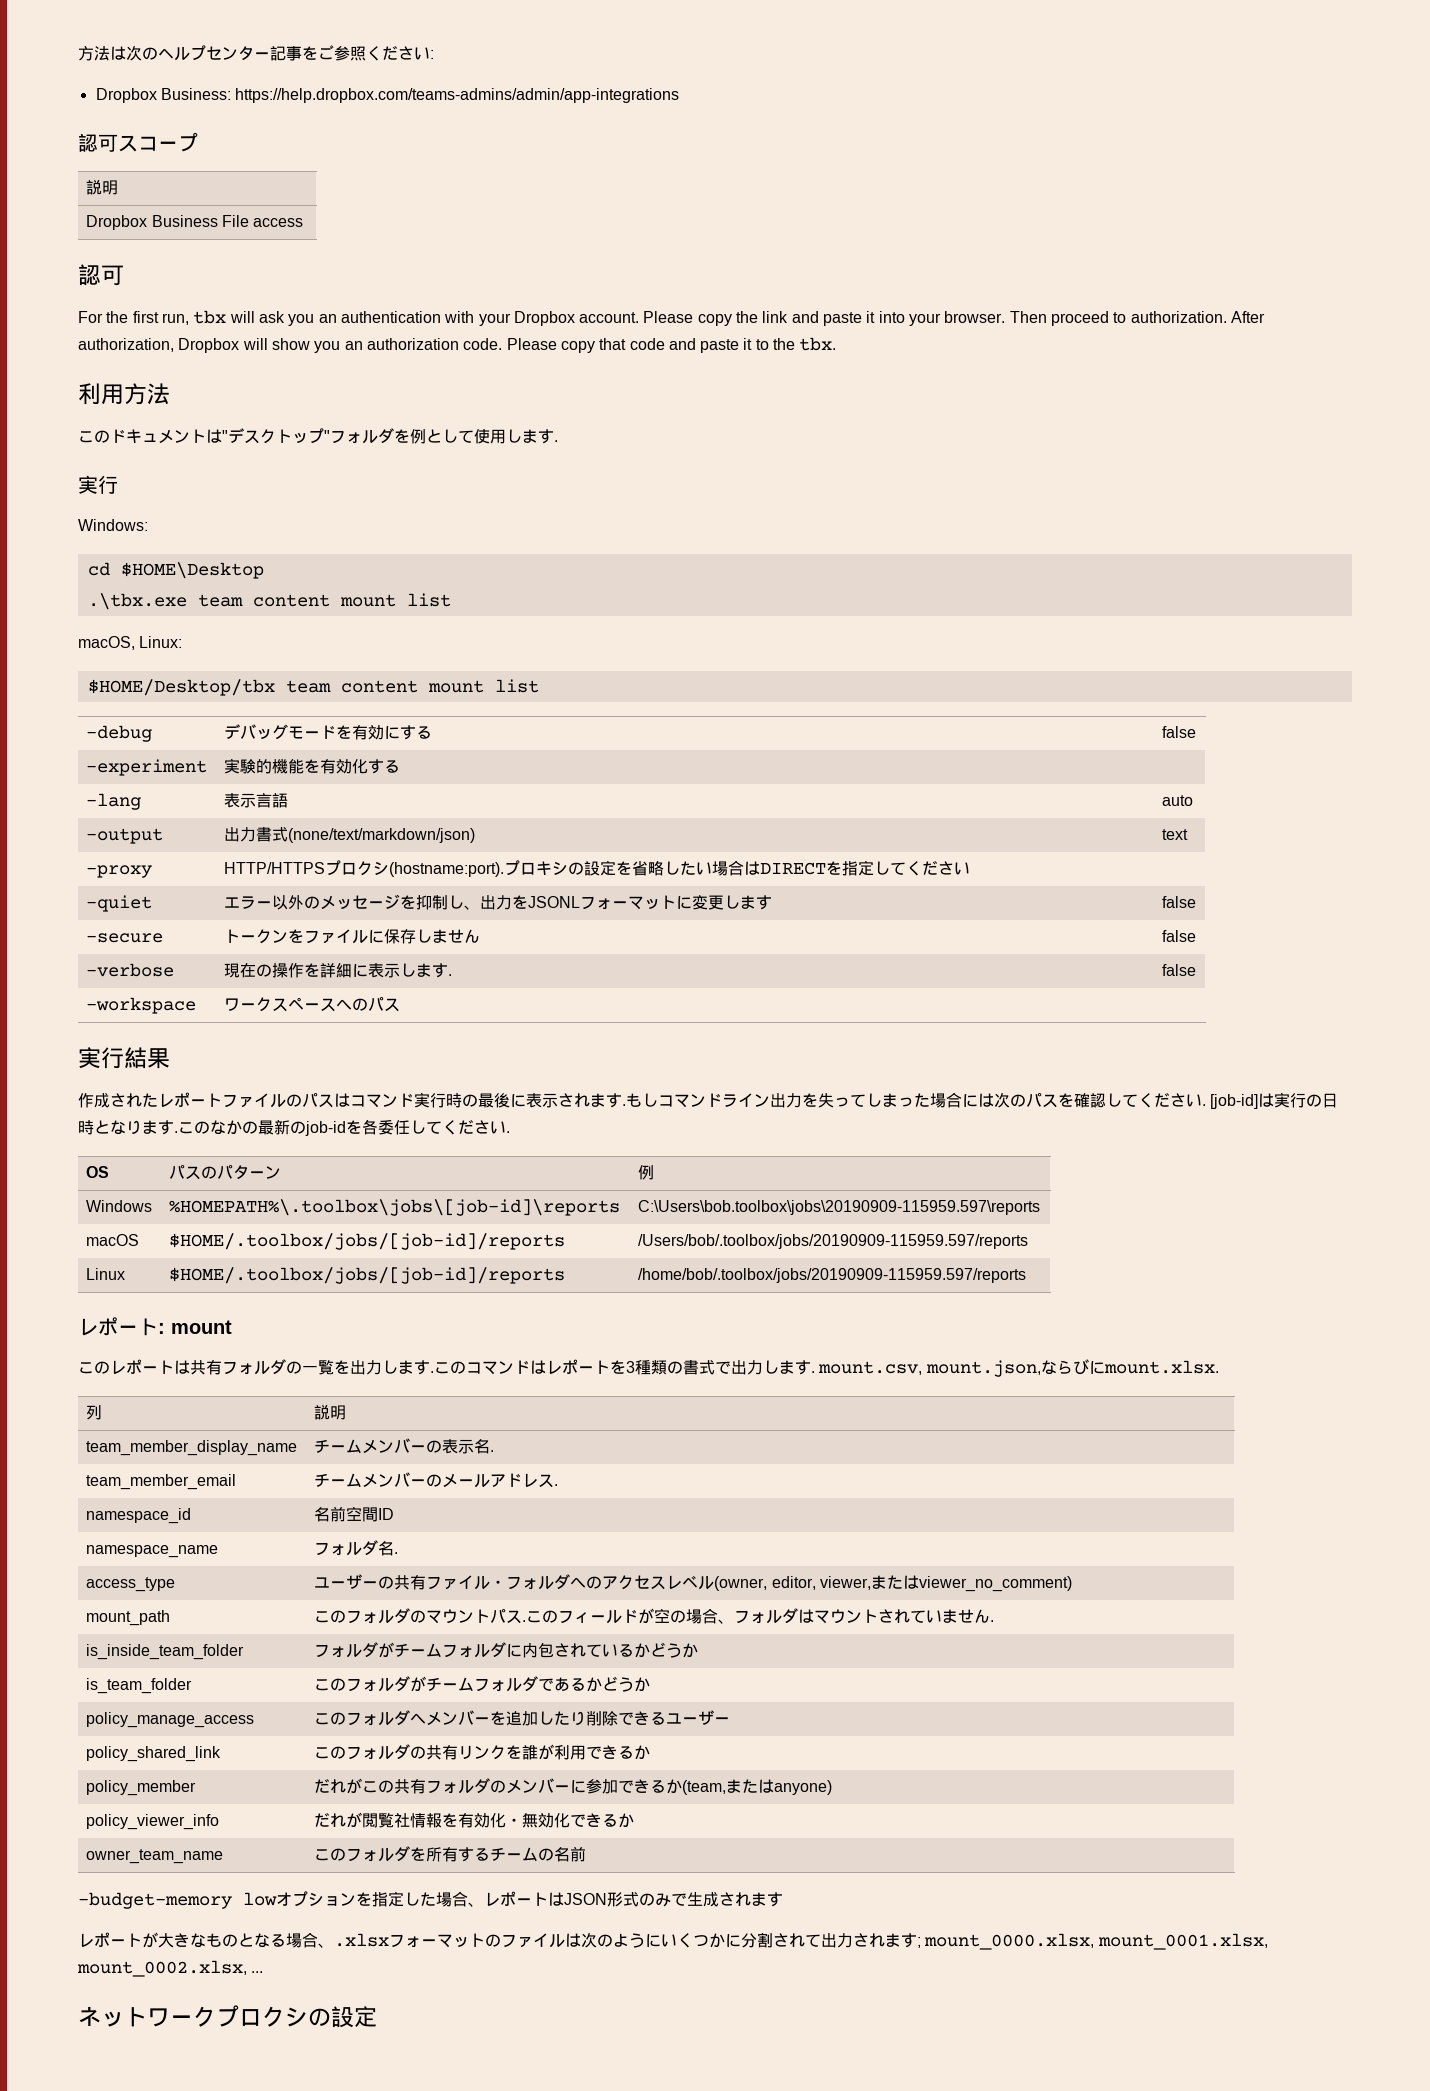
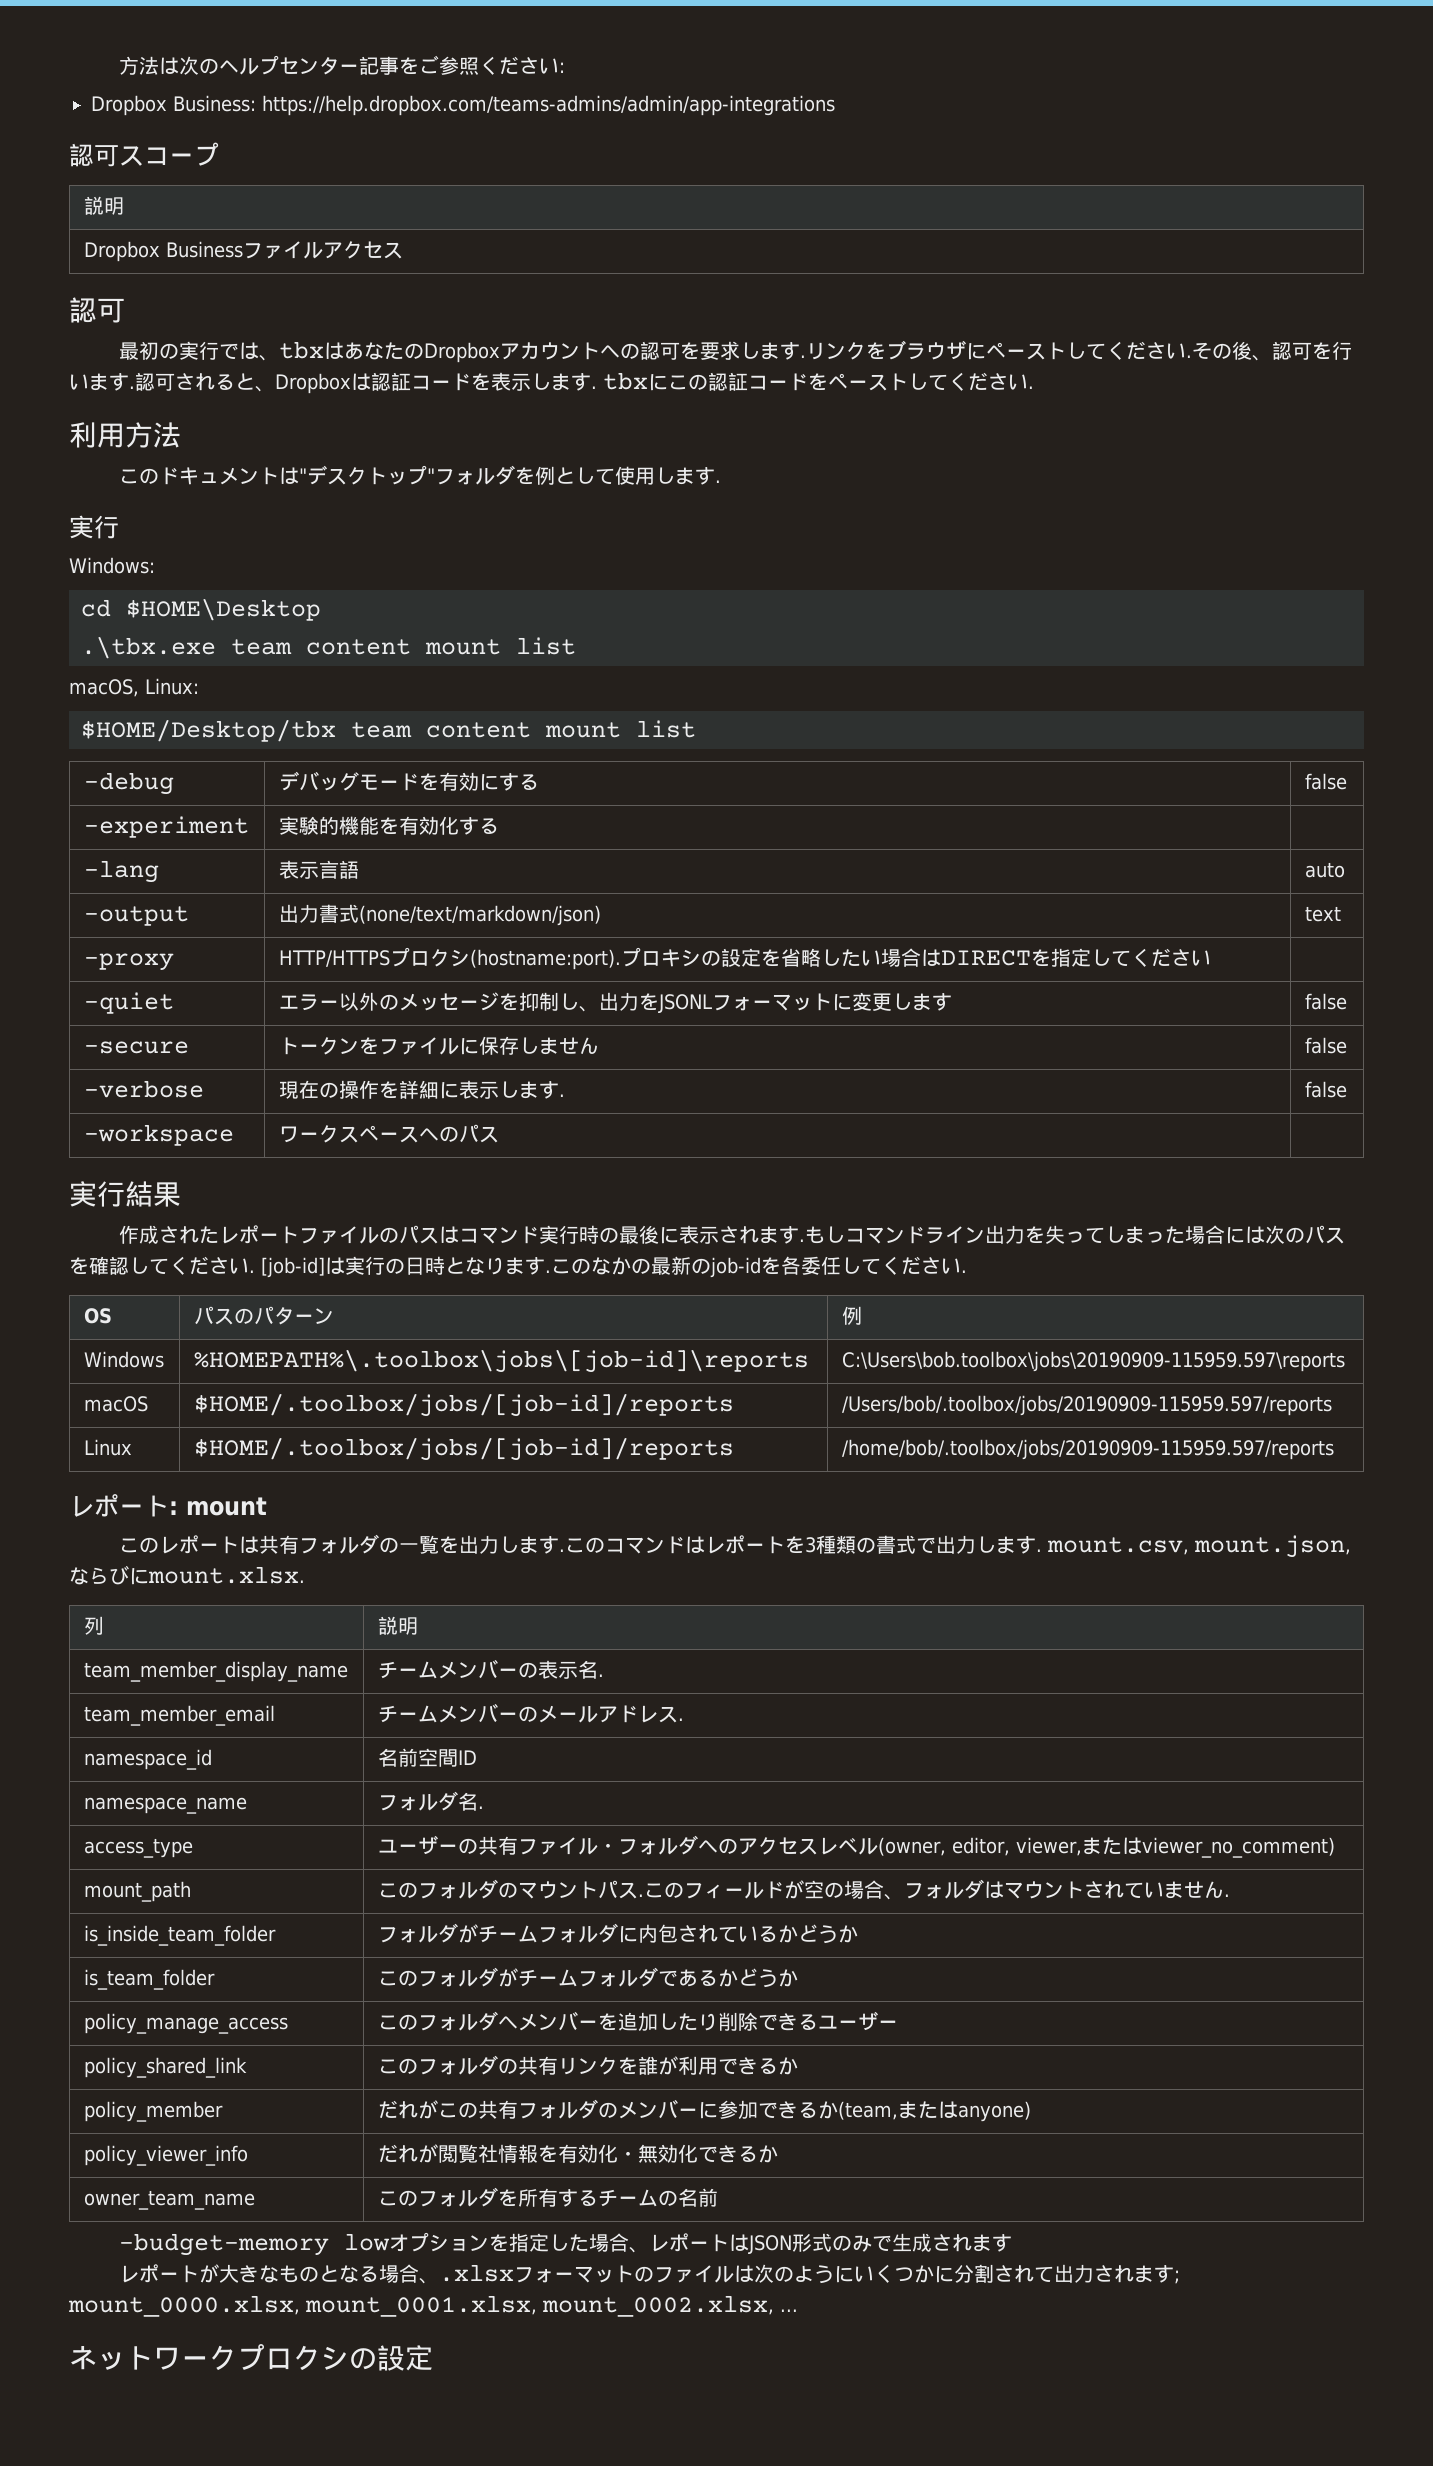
- Dropbox Business File access
+ Dropbox Businessファイルアクセス
  認可
- For the first run, tbx will ask you an authentication with your Dropbox account. Please copy the link and paste it into your browser. Then proceed to authorization. After authorization, Dropbox will show you an authorization code. Please copy that code and paste it to the tbx.
+ 最初の実行では、tbxはあなたのDropboxアカウントへの認可を要求します.リンクをブラウザにペーストしてください.その後、認可を行います.認可されると、Dropboxは認証コードを表示します. tbxにこの認証コードをペーストしてください.

